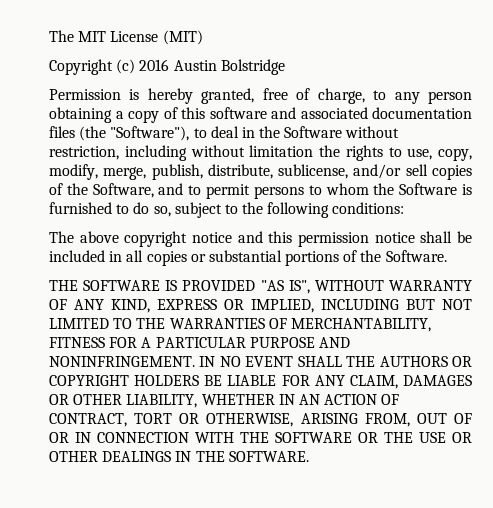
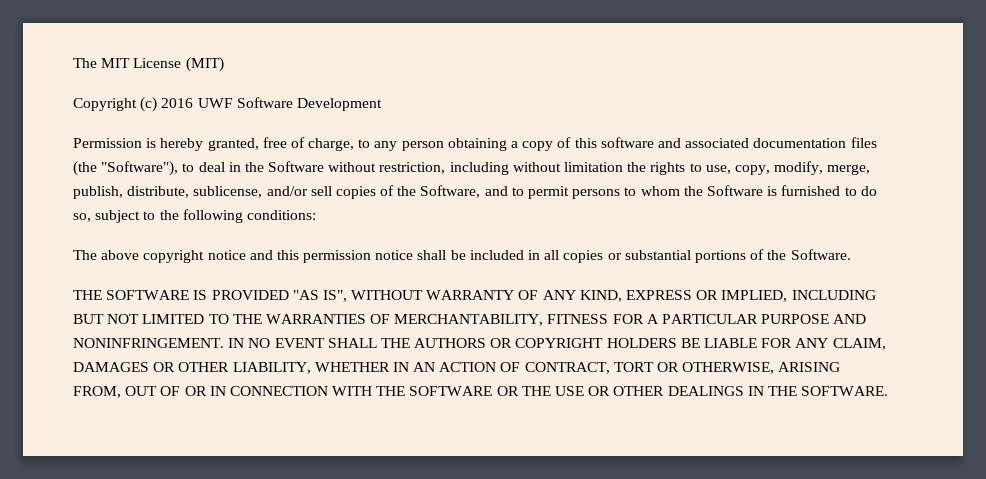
- Copyright (c) 2016 Austin Bolstridge
+ Copyright (c) 2016 UWF Software Development

